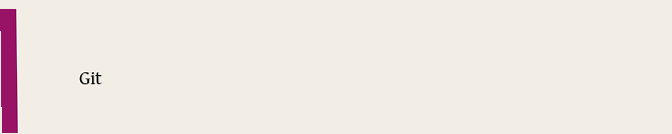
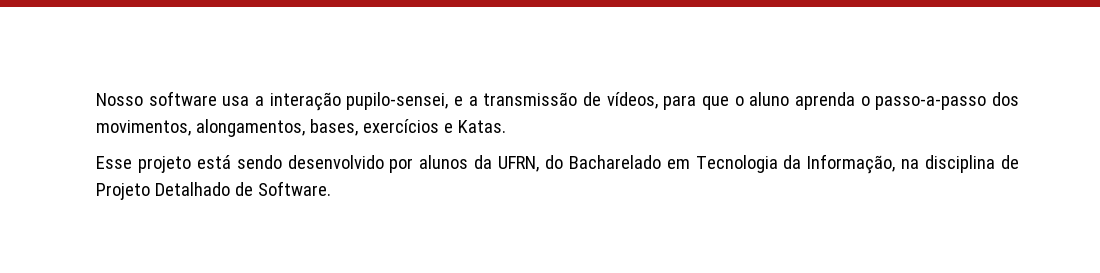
- Git
+ Nosso software usa a interação pupilo-sensei, e a transmissão de vídeos, para que o aluno aprenda o passo-a-passo dos movimentos, alongamentos, bases, exercícios e Katas.
+ Esse projeto está sendo desenvolvido por alunos da UFRN, do Bacharelado em Tecnologia da Informação, na disciplina de Projeto Detalhado de Software.

